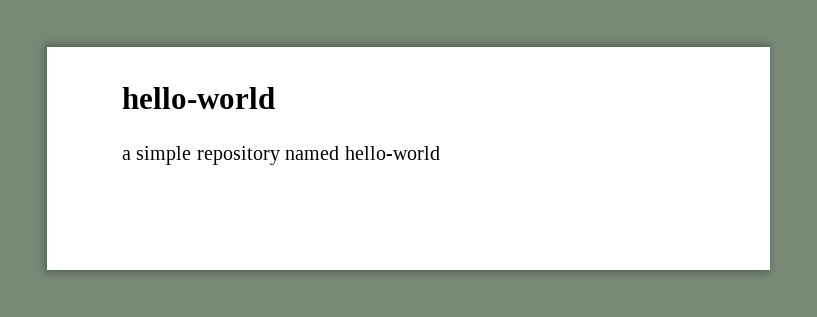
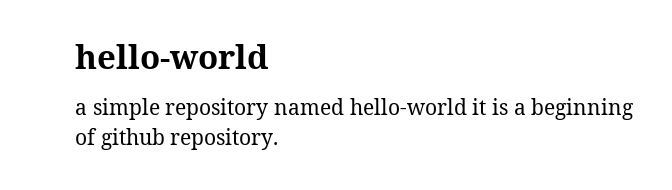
- a simple repository named hello-world
+ a simple repository named hello-world it is a beginning of github repository.

